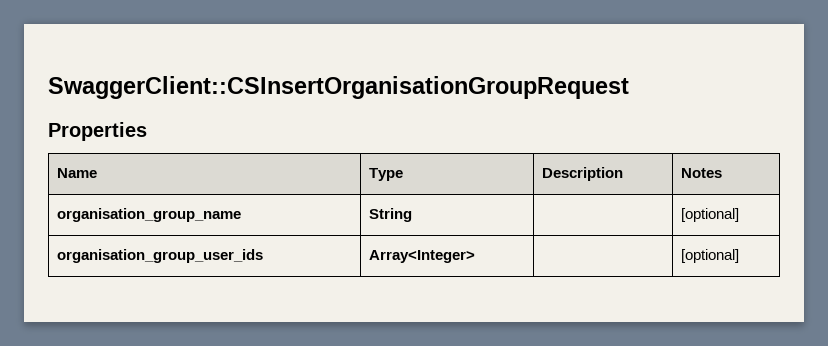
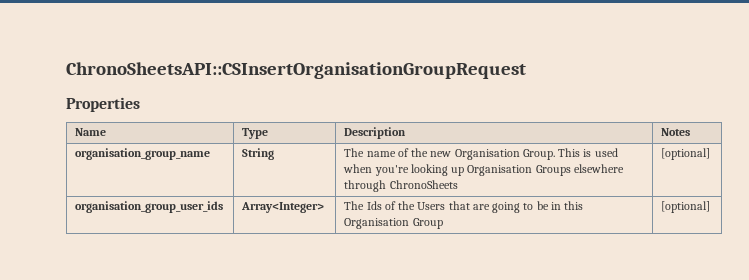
- SwaggerClient::CSInsertOrganisationGroupRequest
+ ChronoSheetsAPI::CSInsertOrganisationGroupRequest
- organisation_group_name | String | | [optional]
- organisation_group_user_ids | Array<Integer> | | [optional]
+ organisation_group_name | String | The name of the new Organisation Group. This is used when you're looking up Organisation Groups elsewhere through ChronoSheets | [optional]
+ organisation_group_user_ids | Array<Integer> | The Ids of the Users that are going to be in this Organisation Group | [optional]

